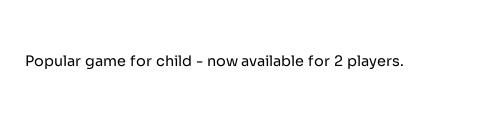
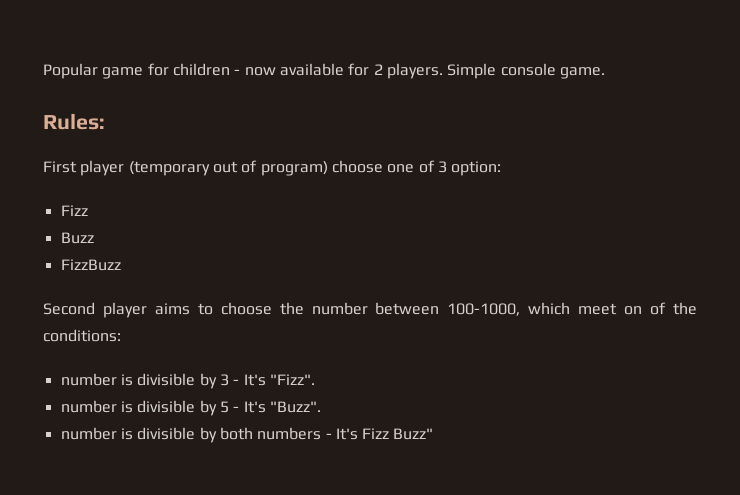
- Popular game for child - now available for 2 players.
+ Popular game for children - now available for 2 players.
+ Simple console game.
+ Rules:
+ First player (temporary out of program) choose one of 3 option:
+ Fizz
+ Buzz
+ FizzBuzz
+ Second player aims to choose the number between 100-1000, which meet on of the conditions:
+ number is divisible by 3 - It's "Fizz".
+ number is divisible by 5 - It's "Buzz".
+ number is divisible by both numbers - It's Fizz Buzz"

